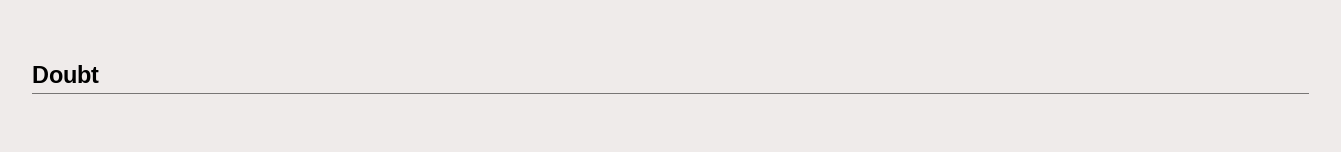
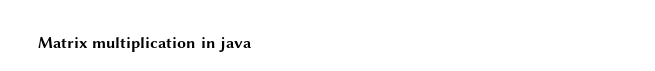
- Doubt
+ Matrix multiplication in java

